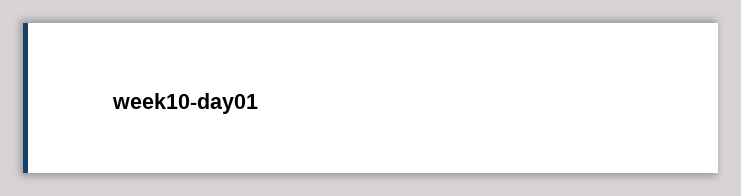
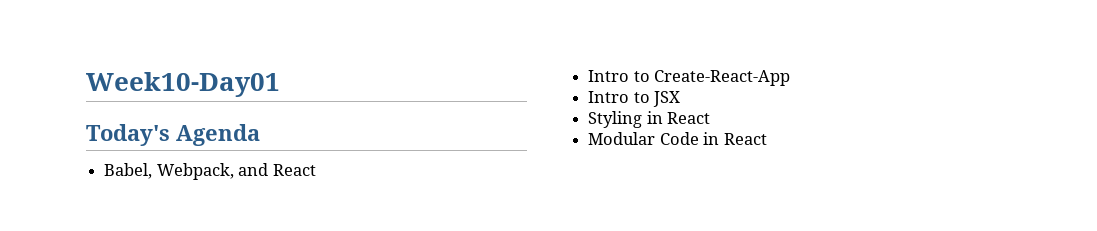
- week10-day01
+ Week10-Day01
+ Today's Agenda
+ Babel, Webpack, and React
+ Intro to Create-React-App
+ Intro to JSX
+ Styling in React
+ Modular Code in React

